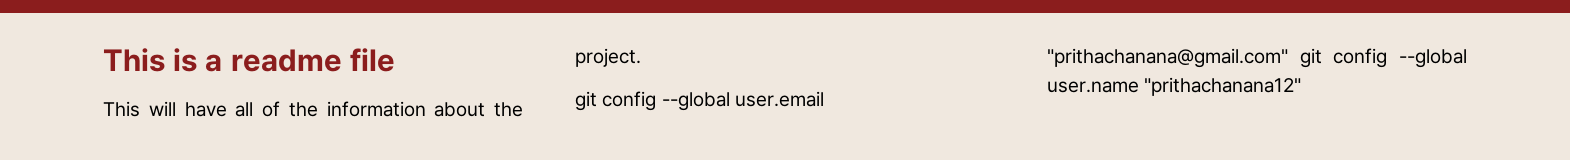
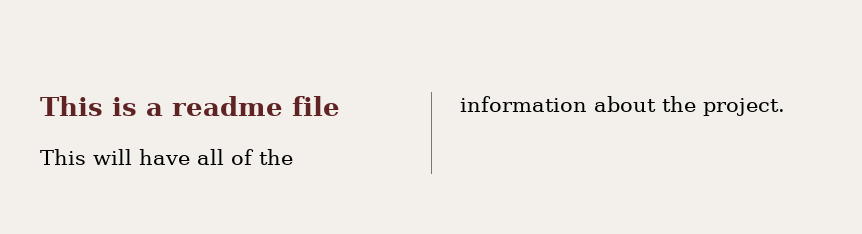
- git config --global user.email "prithachanana@gmail.com" git config --global user.name "prithachanana12"

